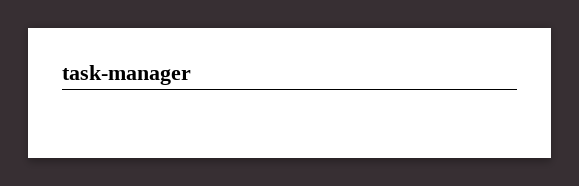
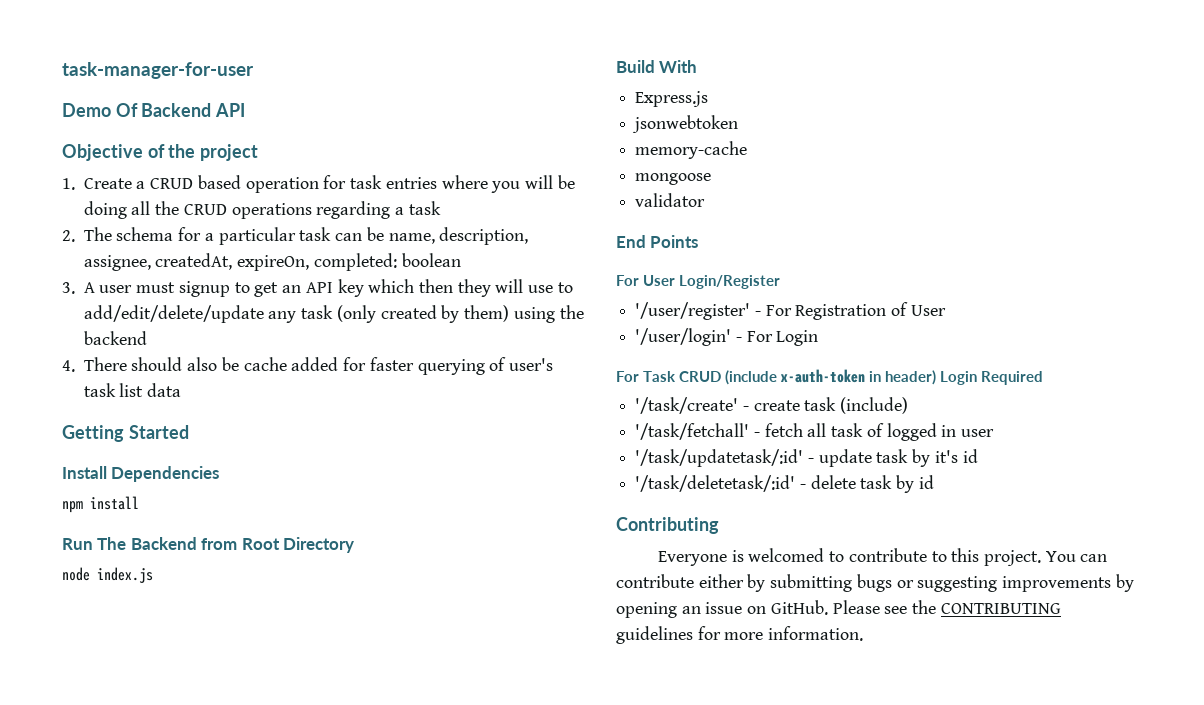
- task-manager
+ task-manager-for-user
+ Demo Of Backend API
+ Objective of the project
+ 1. Create a CRUD based operation for task entries where you will be doing all the CRUD operations regarding a task
+ 2. The schema for a particular task can be name, description, assignee, createdAt, expireOn, completed: boolean
+ 3. A user must signup to get an API key which then they will use to add/edit/delete/update any task (only created by them) using the backend
+ 4. There should also be cache added for faster querying of user's task list data
+ Getting Started
+ Install Dependencies
+ npm install
+ Run The Backend from Root Directory
+ node index.js
+ Build With
+ Express.js
+ jsonwebtoken
+ memory-cache
+ mongoose
+ validator
+ End Points
+ For User Login/Register
+ '/user/register' - For Registration of User
+ '/user/login' - For Login
+ For Task CRUD (include x-auth-token in header) Login Required
+ '/task/create' - create task (include)
+ '/task/fetchall' - fetch all task of logged in user
+ '/task/updatetask/:id' - update task by it's id
+ '/task/deletetask/:id' - delete task by id
+ Contributing
+ Everyone is welcomed to contribute to this project. You can contribute either by submitting bugs or suggesting improvements by opening an issue on GitHub. Please see the CONTRIBUTING guidelines for more information.

